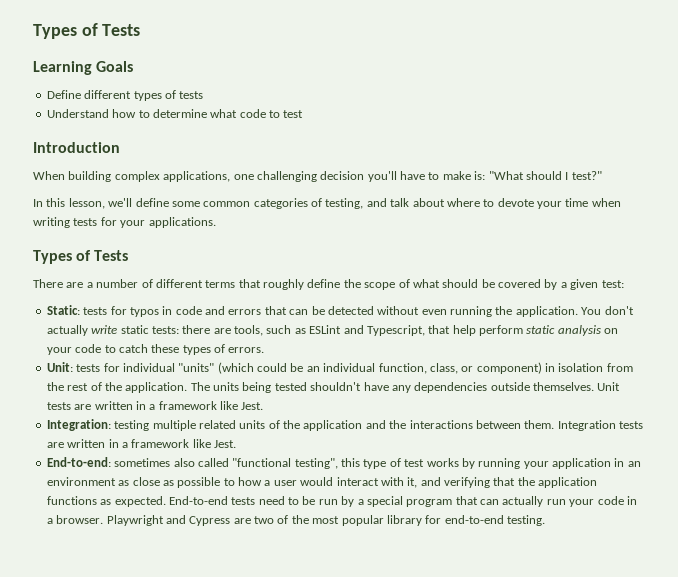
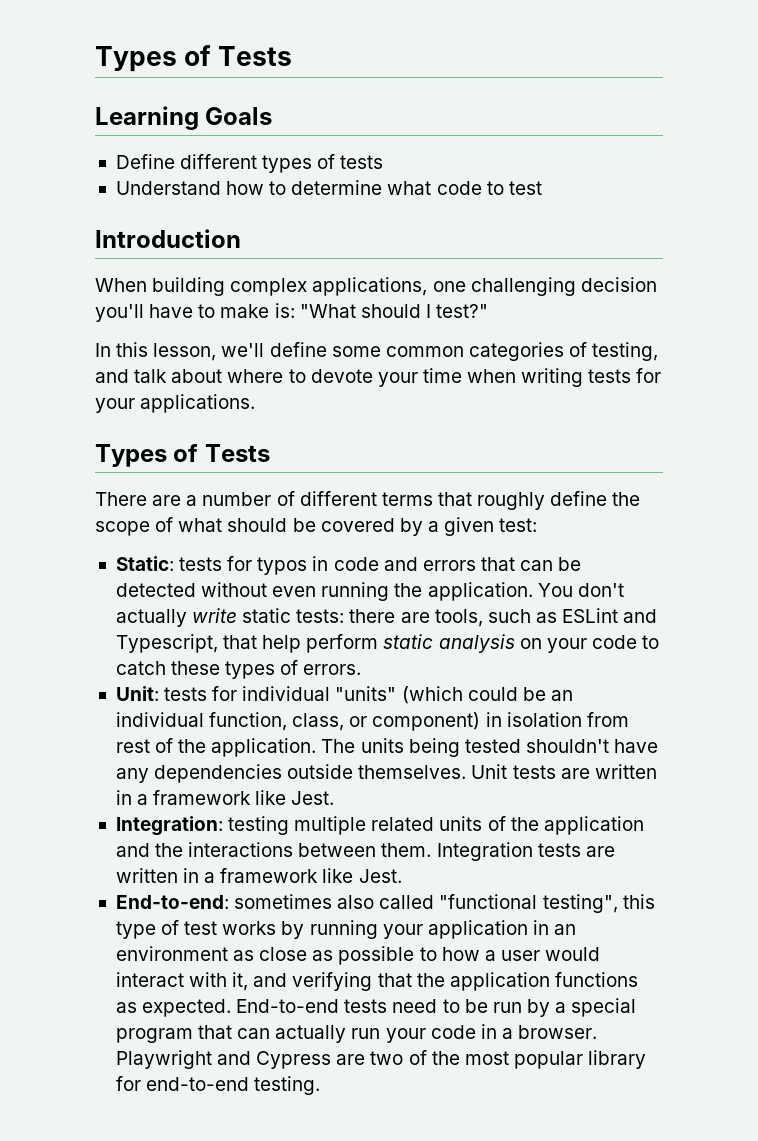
- Unit: tests for individual "units" (which could be an individual function, class, or component) in isolation from the rest of the application.
+ Unit: tests for individual "units" (which could be an individual function, class, or component) in isolation from rest of the application.

